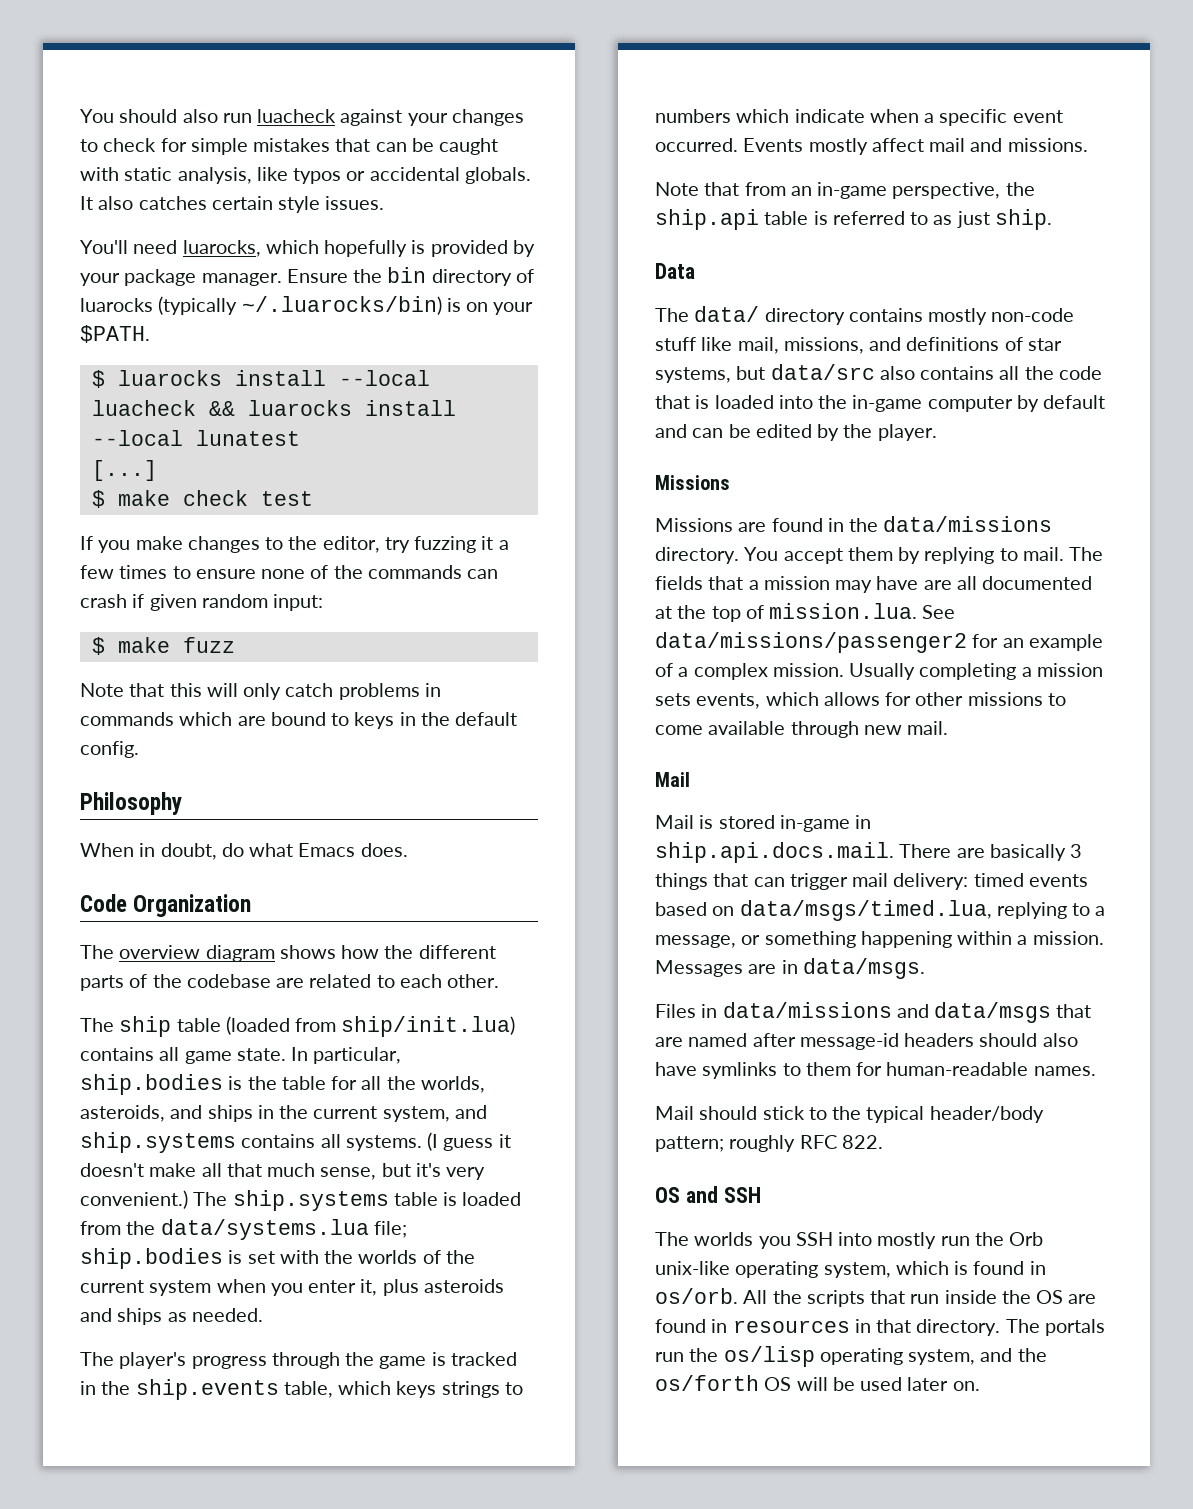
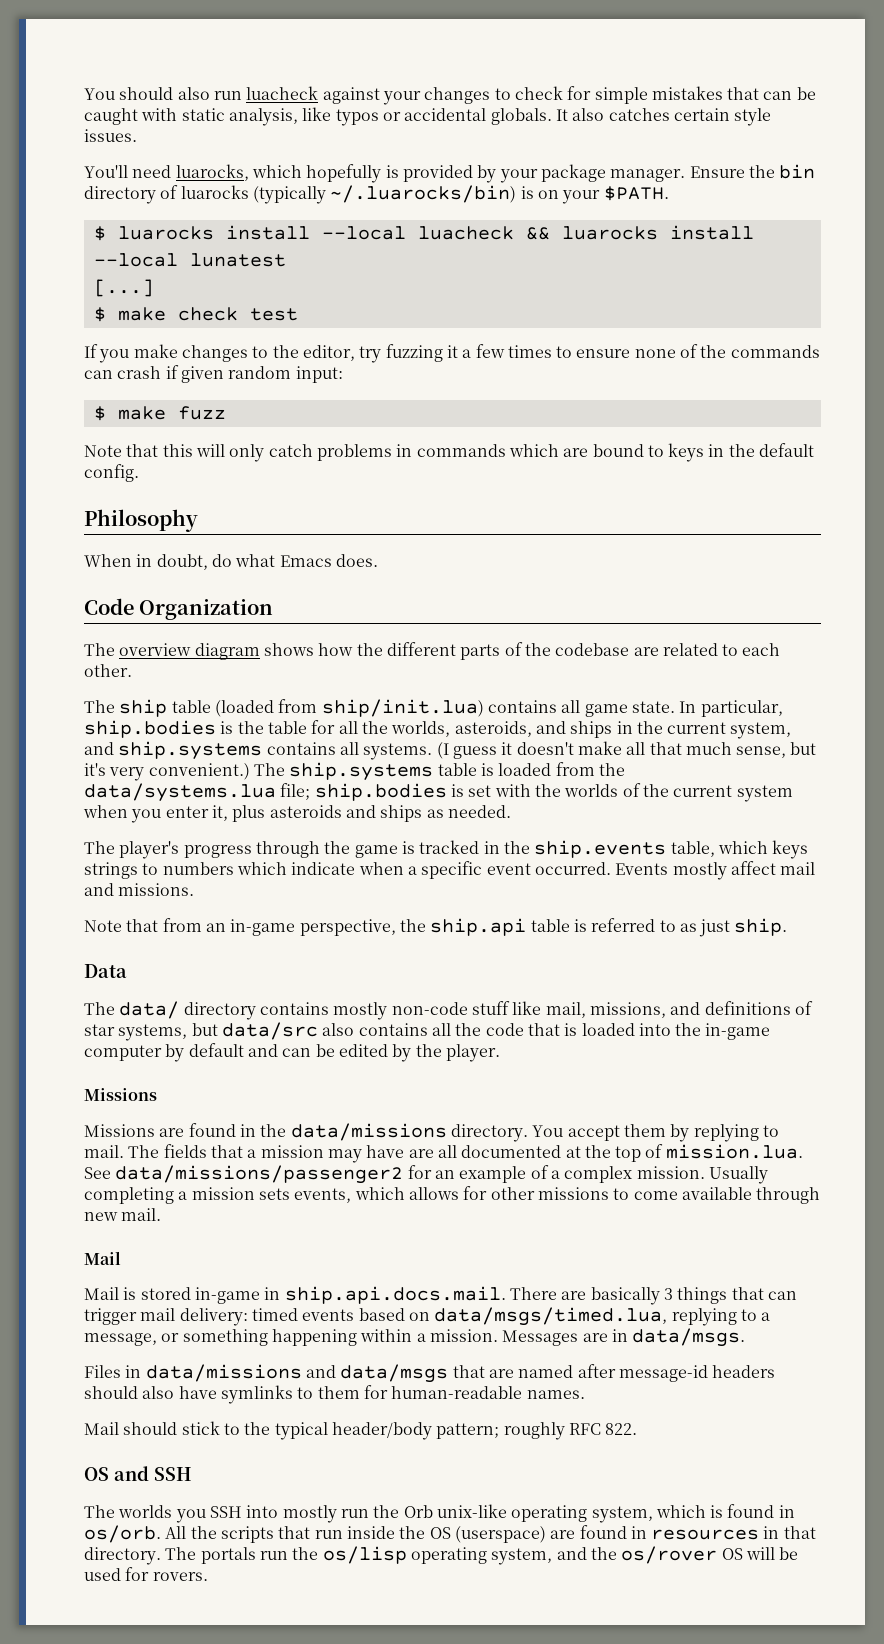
- All the scripts that run inside the OS are found in resources in that directory.
+ All the scripts that run inside the OS (userspace) are found in resources in that directory.
- The portals run the os/lisp operating system, and the os/forth OS will be used later on.
+ The portals run the os/lisp operating system, and the os/rover OS will be used for rovers.

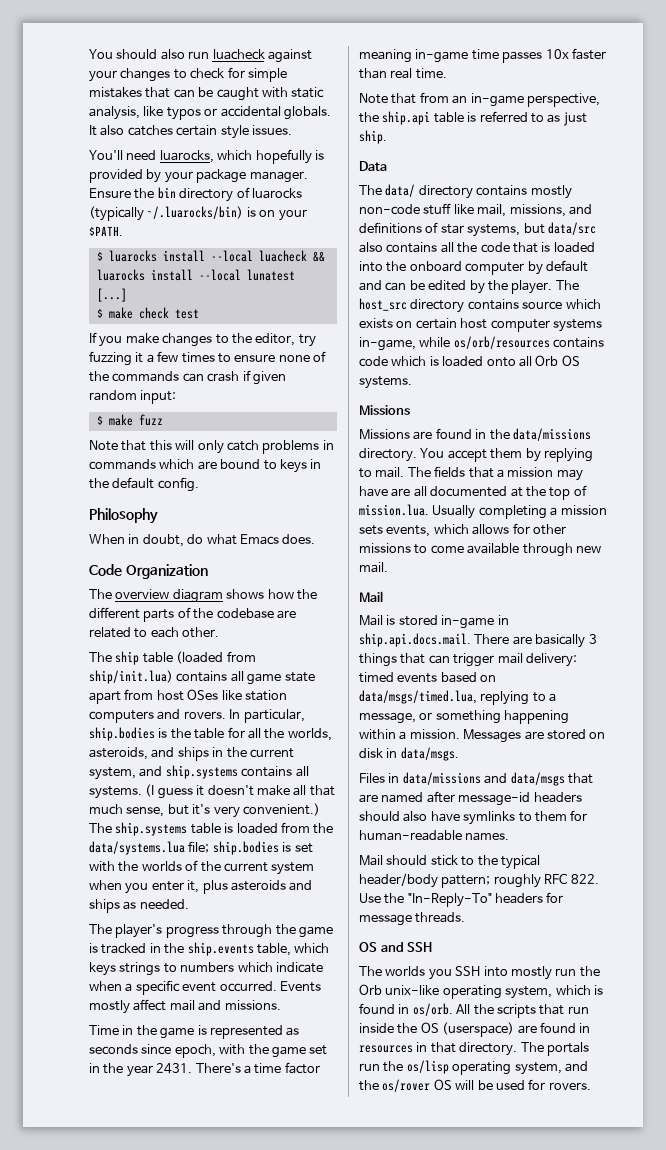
- The ship table (loaded from ship/init.lua) contains all game state.
+ The ship table (loaded from ship/init.lua) contains all game state apart from host OSes like station computers and rovers.
+ Time in the game is represented as seconds since epoch, with the game set in the year 2431. There's a time factor meaning in-game time passes 10x faster than real time.
- The data/ directory contains mostly non-code stuff like mail, missions, and definitions of star systems, but data/src also contains all the code that is loaded into the in-game computer by default and can be edited by the player.
+ The data/ directory contains mostly non-code stuff like mail, missions, and definitions of star systems, but data/src also contains all the code that is loaded into the onboard computer by default and can be edited by the player. The host_src directory contains source which exists on certain host computer systems in-game, while os/orb/resources contains code which is loaded onto all Orb OS systems.
- The fields that a mission may have are all documented at the top of mission.lua. See data/missions/passenger2 for an example of a complex mission. Usually completing a mission sets events, which allows for other missions to come available through new mail.
+ The fields that a mission may have are all documented at the top of mission.lua. Usually completing a mission sets events, which allows for other missions to come available through new mail.
- Messages are in data/msgs.
+ Messages are stored on disk in data/msgs.
- Mail should stick to the typical header/body pattern; roughly RFC 822.
+ Mail should stick to the typical header/body pattern; roughly RFC 822. Use the "In-Reply-To" headers for message threads.

